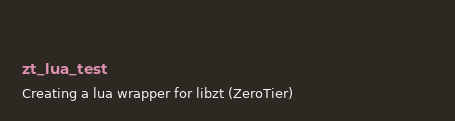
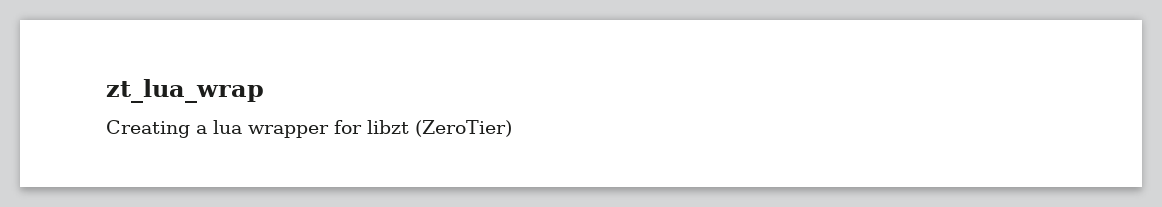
- zt_lua_test
+ zt_lua_wrap

